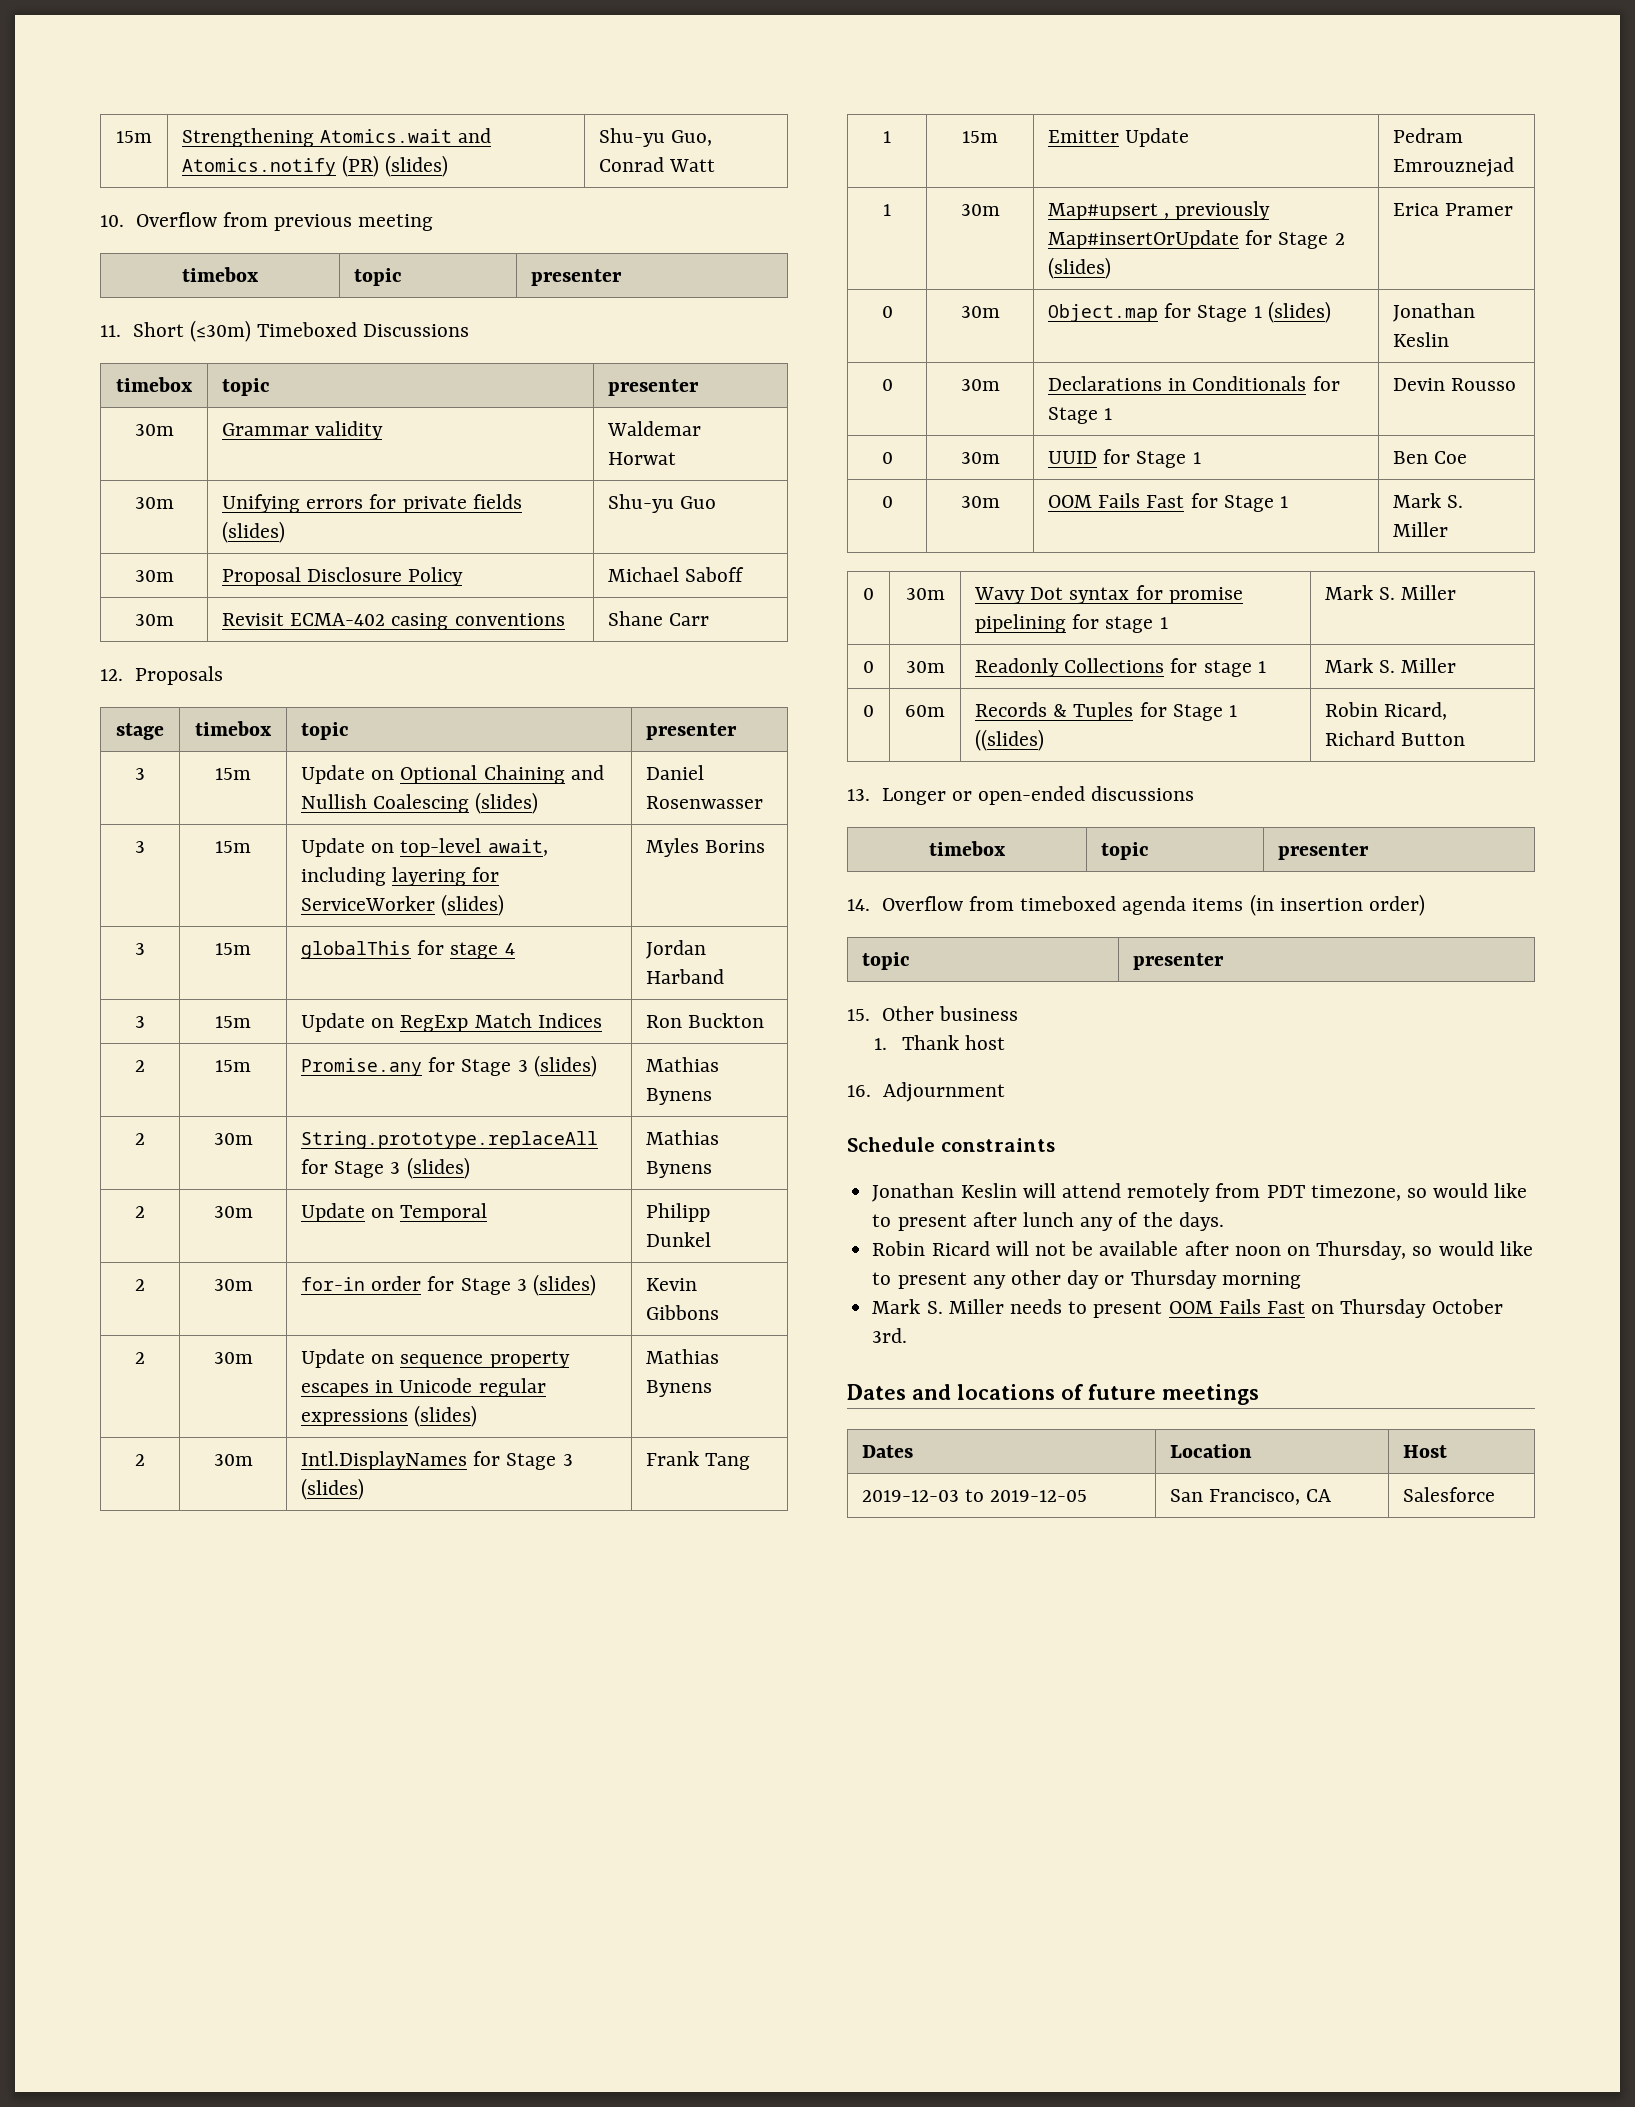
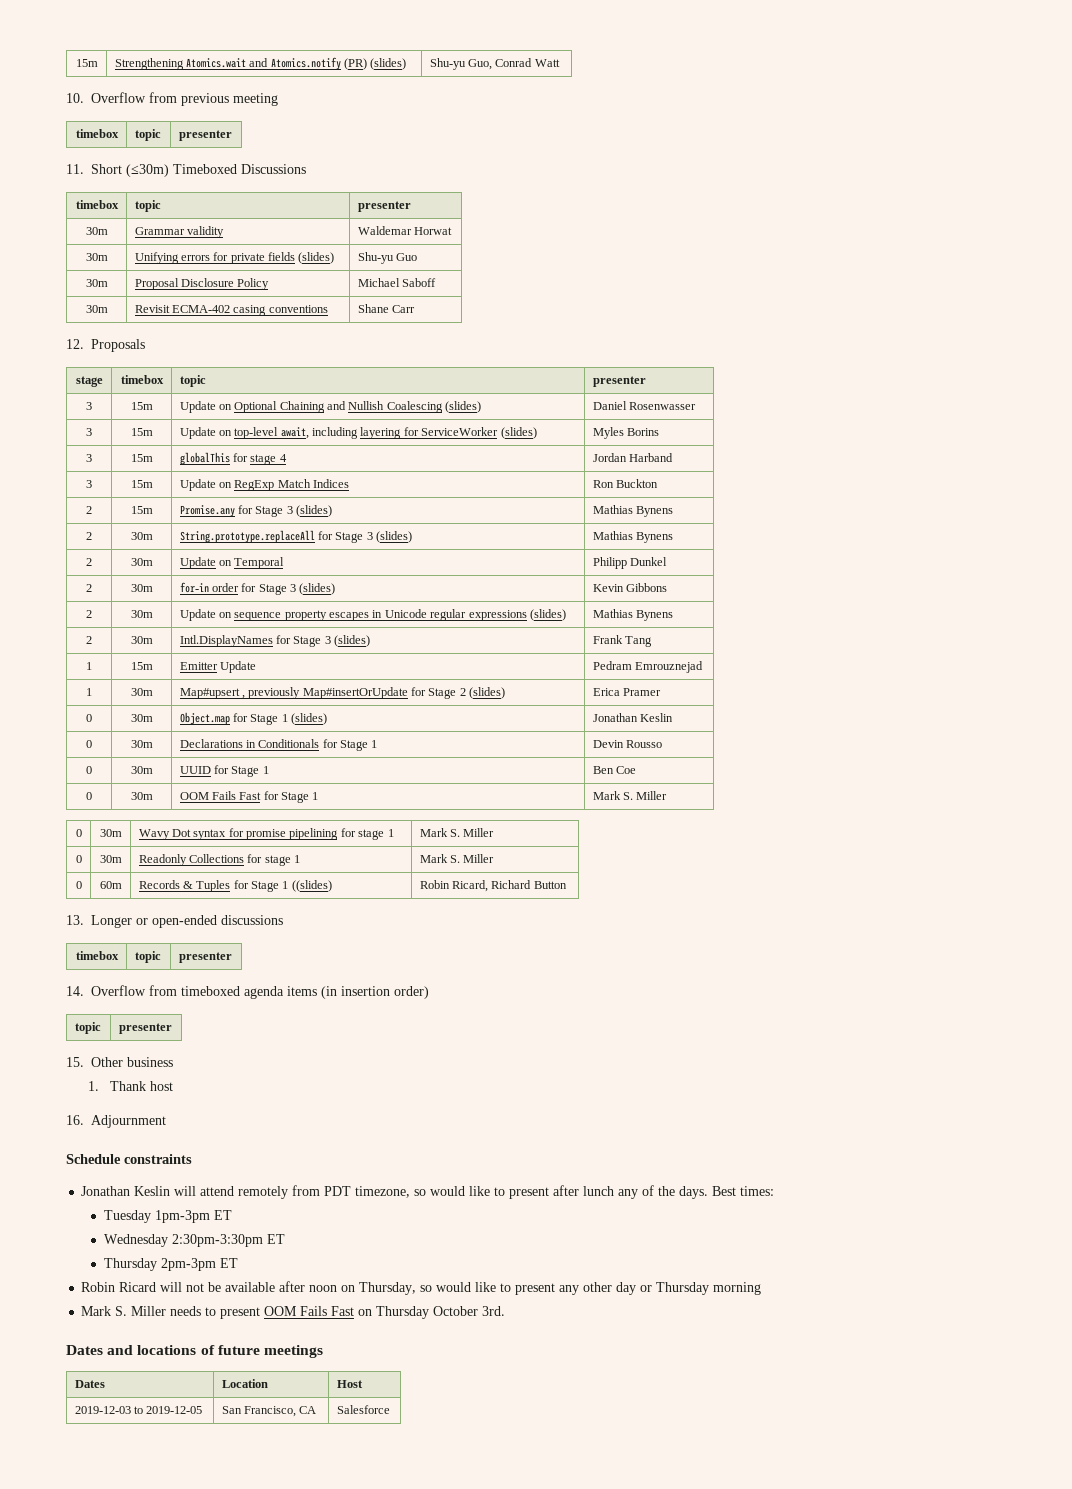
+ Best times:
+ Tuesday 1pm-3pm ET
+ Wednesday 2:30pm-3:30pm ET
+ Thursday 2pm-3pm ET

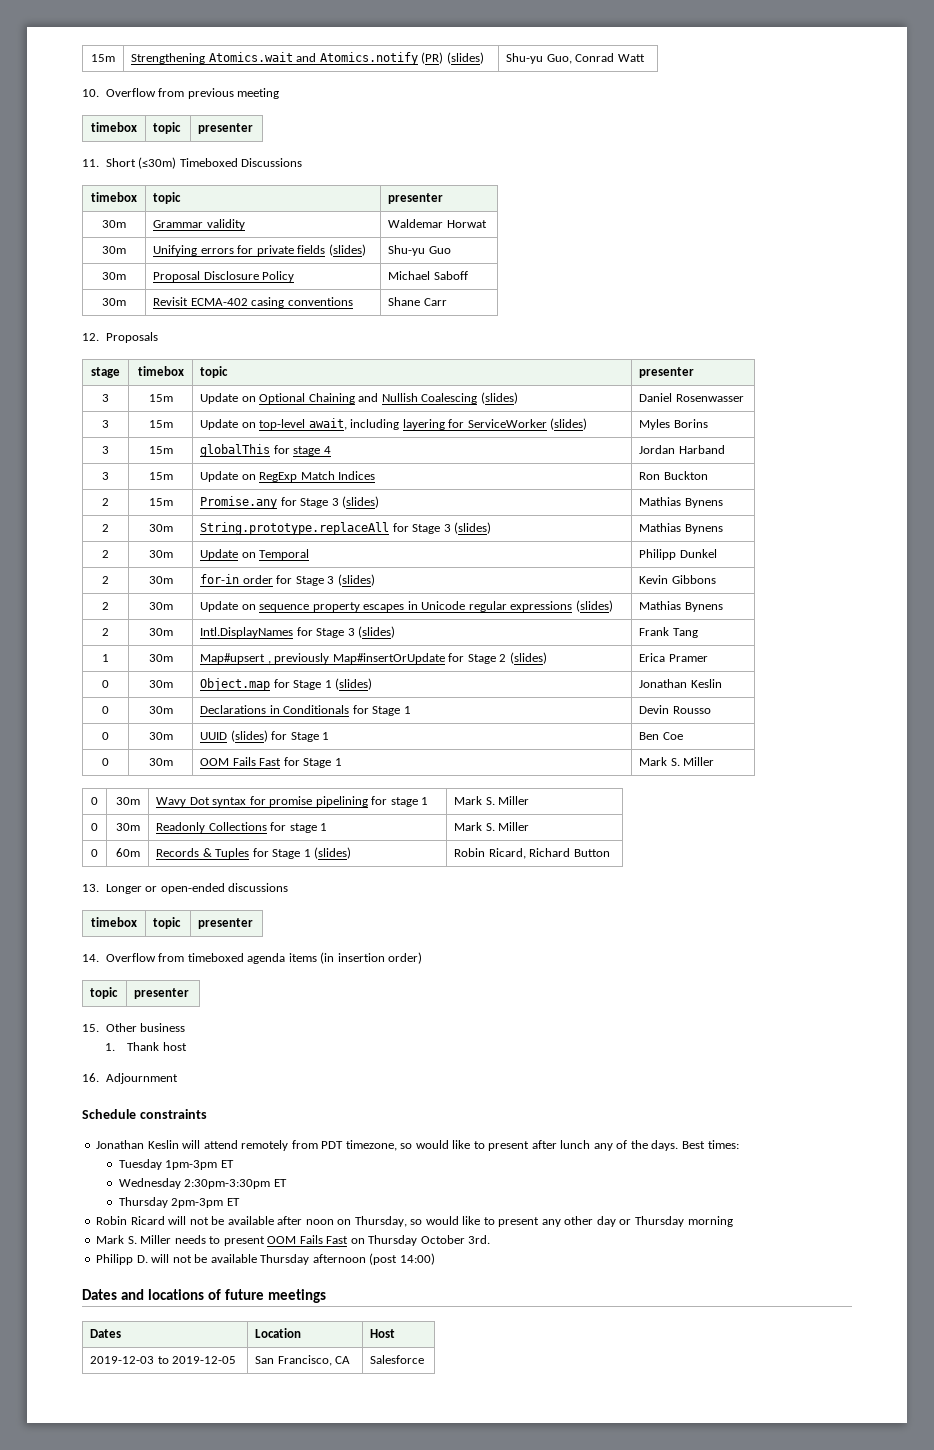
- 1 | 15m | Emitter Update | Pedram Emrouznejad
- 0 | 30m | UUID for Stage 1 | Ben Coe
+ 0 | 30m | UUID (slides) for Stage 1 | Ben Coe
- 0 | 60m | Records & Tuples for Stage 1 ((slides) | Robin Ricard, Richard Button
+ 0 | 60m | Records & Tuples for Stage 1 (slides) | Robin Ricard, Richard Button
+ Philipp D. will not be available Thursday afternoon (post 14:00)

